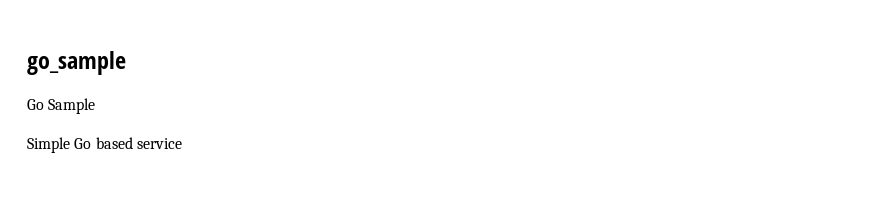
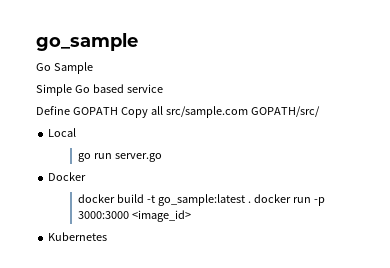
+ Define GOPATH Copy all src/sample.com GOPATH/src/
+ Local
+ go run server.go
+ Docker
+ docker build -t go_sample:latest . docker run -p 3000:3000 <image_id>
+ Kubernetes

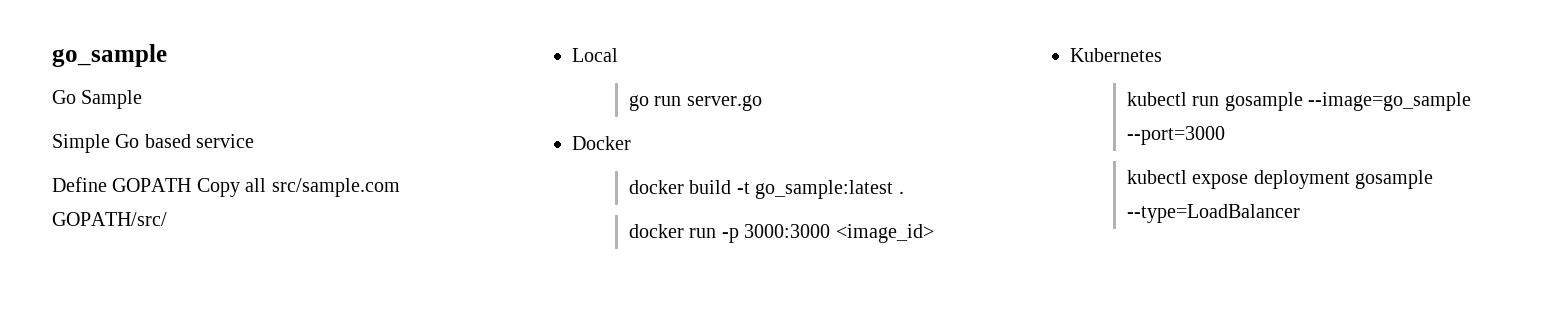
- docker build -t go_sample:latest . docker run -p 3000:3000 <image_id>
+ docker build -t go_sample:latest .
+ docker run -p 3000:3000 <image_id>
+ kubectl run gosample --image=go_sample --port=3000
+ kubectl expose deployment gosample --type=LoadBalancer

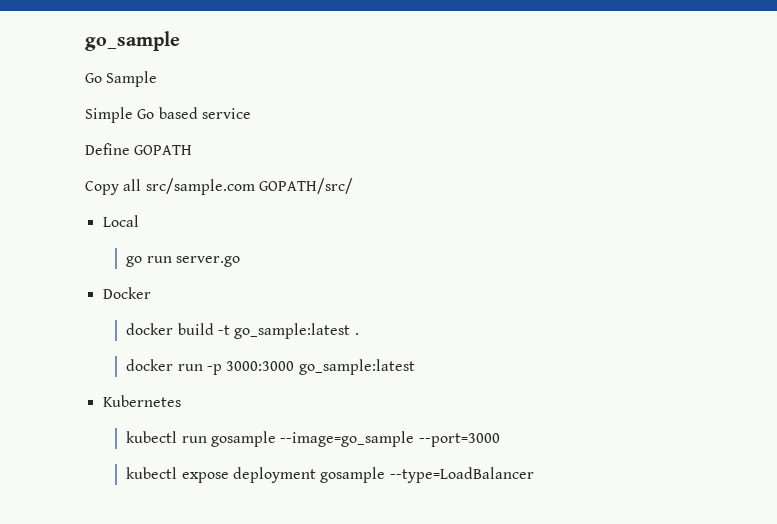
- Define GOPATH Copy all src/sample.com GOPATH/src/
+ Define GOPATH
+ Copy all src/sample.com GOPATH/src/
- docker run -p 3000:3000 <image_id>
+ docker run -p 3000:3000 go_sample:latest

